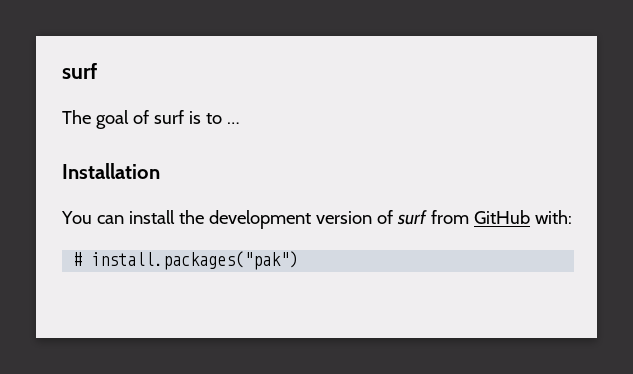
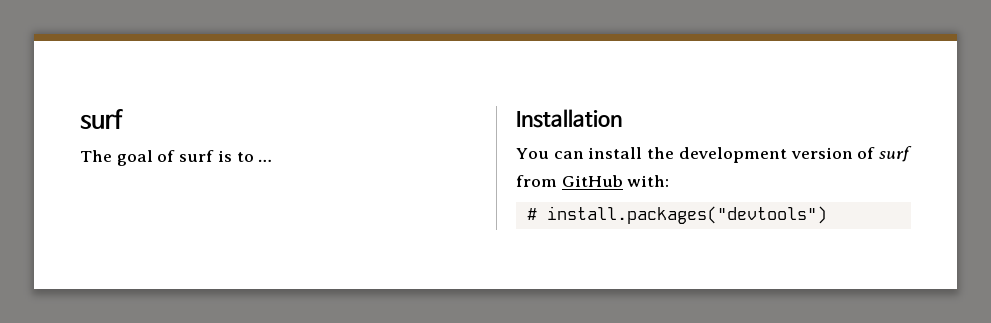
- # install.packages("pak")
+ # install.packages("devtools")

